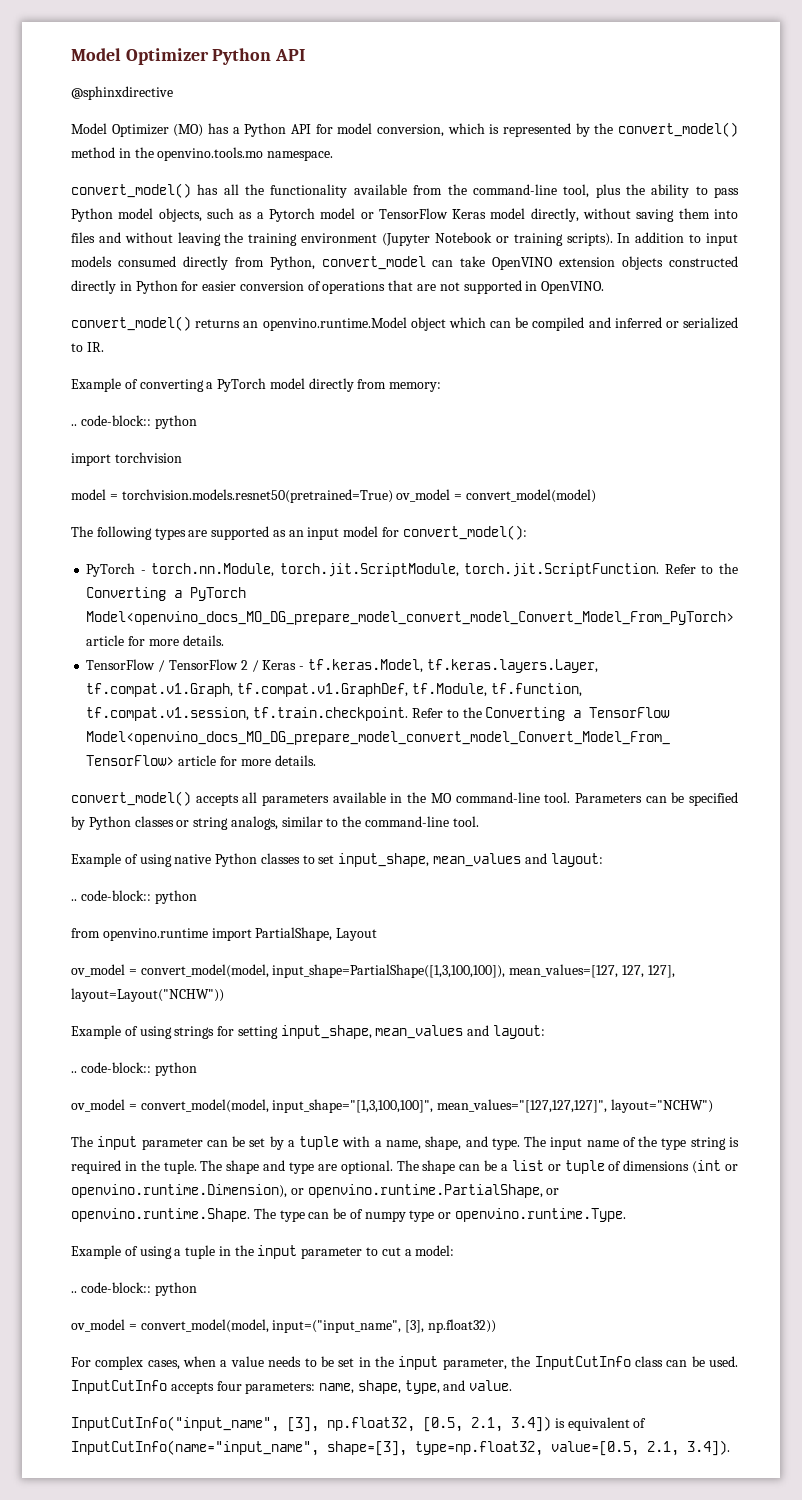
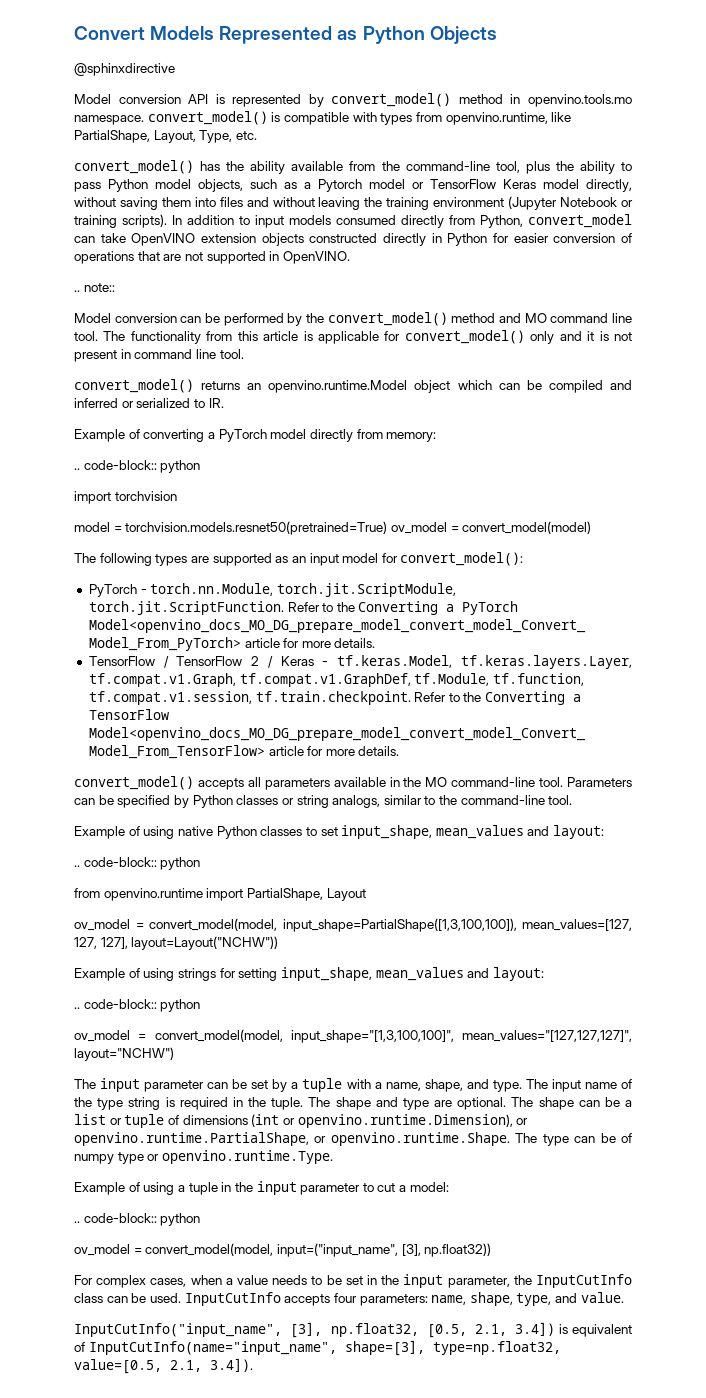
- Model Optimizer Python API
+ Convert Models Represented as Python Objects
  @sphinxdirective
- Model Optimizer (MO) has a Python API for model conversion, which is represented by the convert_model() method in the openvino.tools.mo namespace.
+ Model conversion API is represented by convert_model() method in openvino.tools.mo namespace. convert_model() is compatible with types from openvino.runtime, like PartialShape, Layout, Type, etc.
- convert_model() has all the functionality available from the command-line tool, plus the ability to pass Python model objects, such as a Pytorch model or TensorFlow Keras model directly, without saving them into files and without leaving the training environment (Jupyter Notebook or training scripts).
+ convert_model() has the ability available from the command-line tool, plus the ability to pass Python model objects, such as a Pytorch model or TensorFlow Keras model directly, without saving them into files and without leaving the training environment (Jupyter Notebook or training scripts).
+ .. note::
+ Model conversion can be performed by the convert_model() method and MO command line tool. The functionality from this article is applicable for convert_model() only and it is not present in command line tool.

